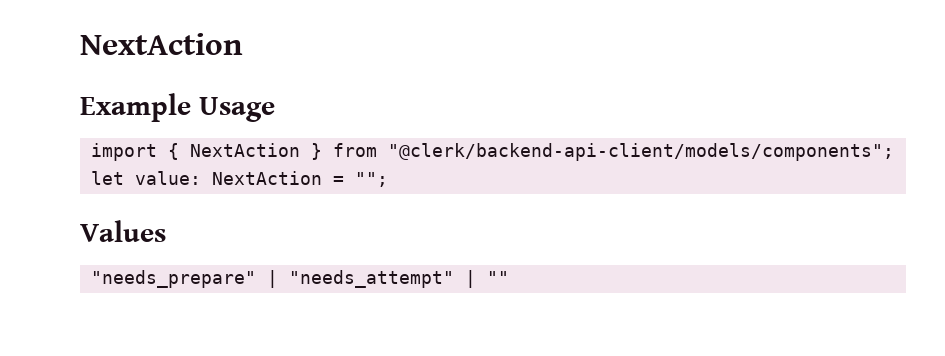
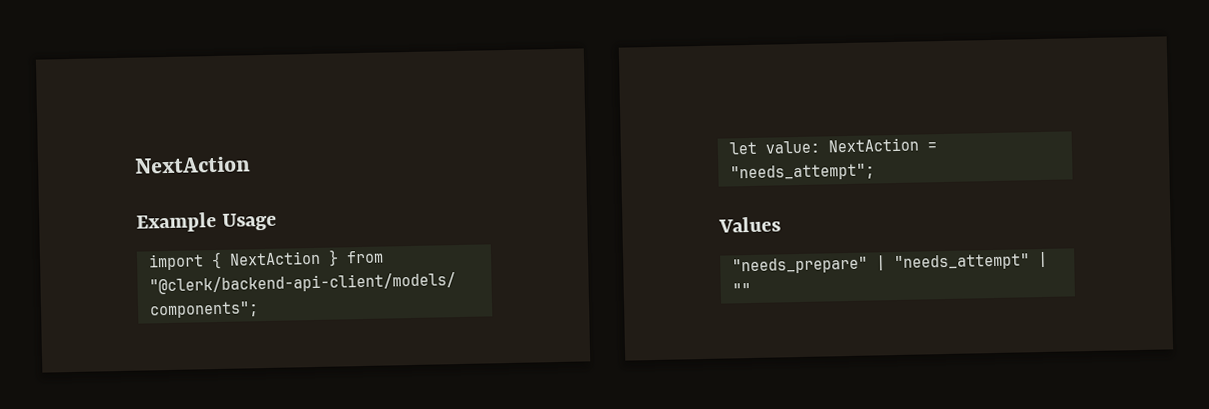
- let value: NextAction = "";
+ let value: NextAction = "needs_attempt";

